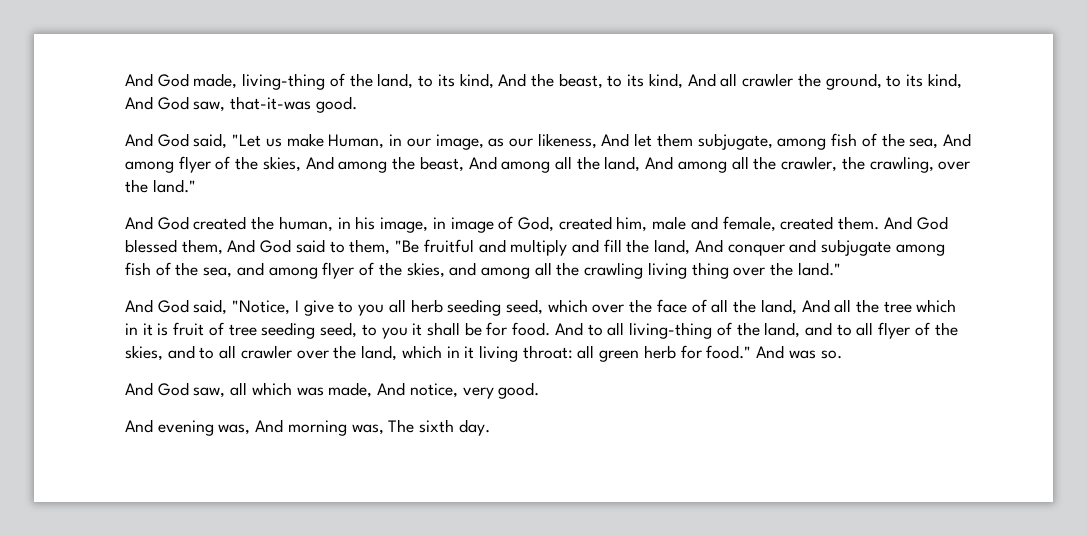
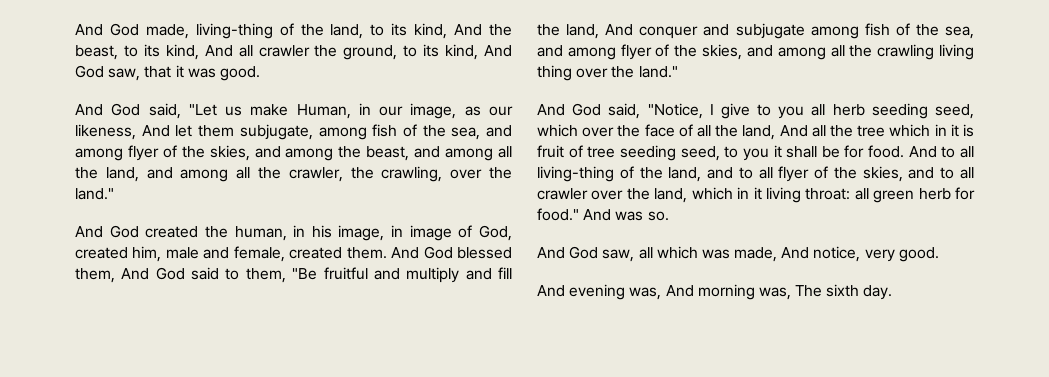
- And God made, living-thing of the land, to its kind, And the beast, to its kind, And all crawler the ground, to its kind, And God saw, that-it-was good.
+ And God made, living-thing of the land, to its kind, And the beast, to its kind, And all crawler the ground, to its kind, And God saw, that it was good.
- And God said, "Let us make Human, in our image, as our likeness, And let them subjugate, among fish of the sea, And among flyer of the skies, And among the beast, And among all the land, And among all the crawler, the crawling, over the land."
+ And God said, "Let us make Human, in our image, as our likeness, And let them subjugate, among fish of the sea, and among flyer of the skies, and among the beast, and among all the land, and among all the crawler, the crawling, over the land."

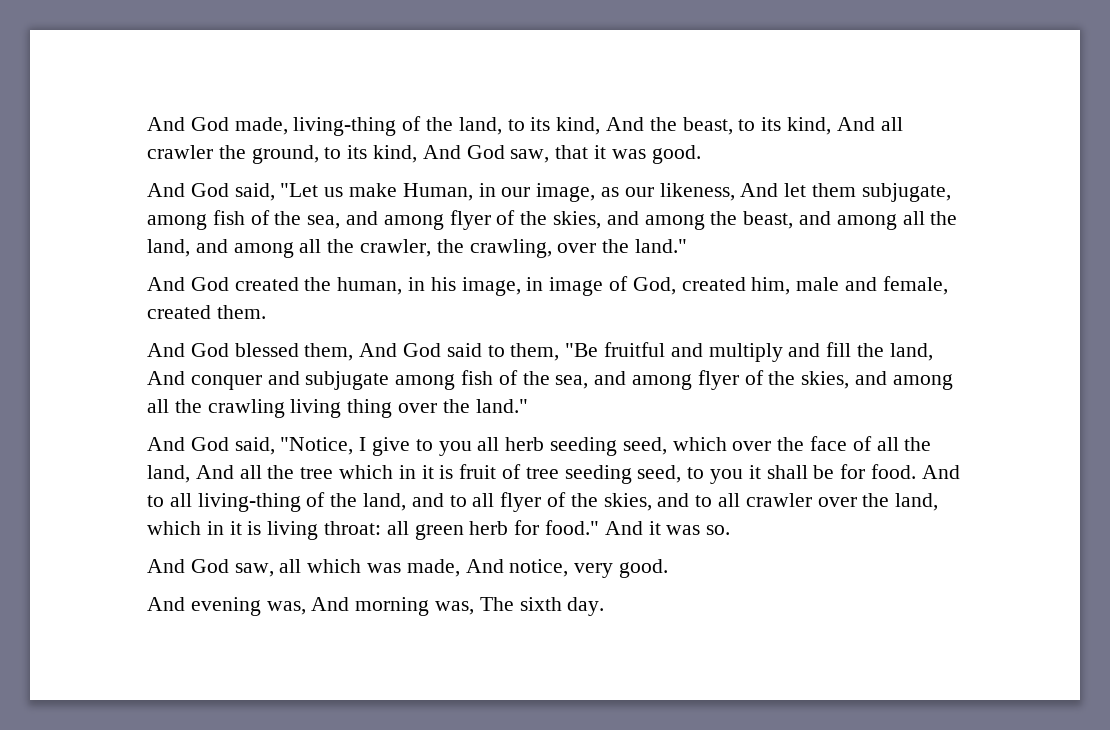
- And God created the human, in his image, in image of God, created him, male and female, created them. And God blessed them, And God said to them, "Be fruitful and multiply and fill the land, And conquer and subjugate among fish of the sea, and among flyer of the skies, and among all the crawling living thing over the land."
+ And God created the human, in his image, in image of God, created him, male and female, created them.
+ And God blessed them, And God said to them, "Be fruitful and multiply and fill the land, And conquer and subjugate among fish of the sea, and among flyer of the skies, and among all the crawling living thing over the land."
- And to all living-thing of the land, and to all flyer of the skies, and to all crawler over the land, which in it living throat: all green herb for food."
+ And to all living-thing of the land, and to all flyer of the skies, and to all crawler over the land, which in it is living throat: all green herb for food."
- And was so.
+ And it was so.

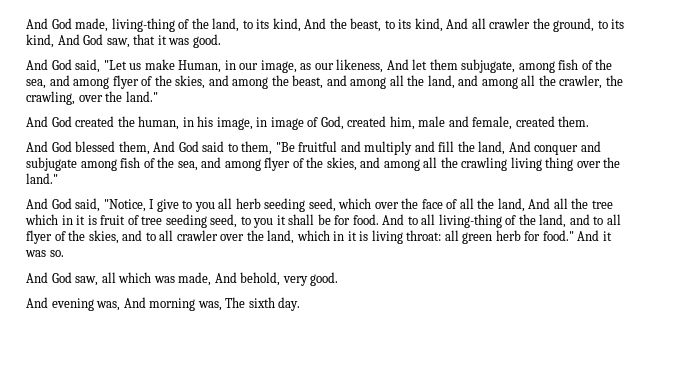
- And God saw, all which was made, And notice, very good.
+ And God saw, all which was made, And behold, very good.

